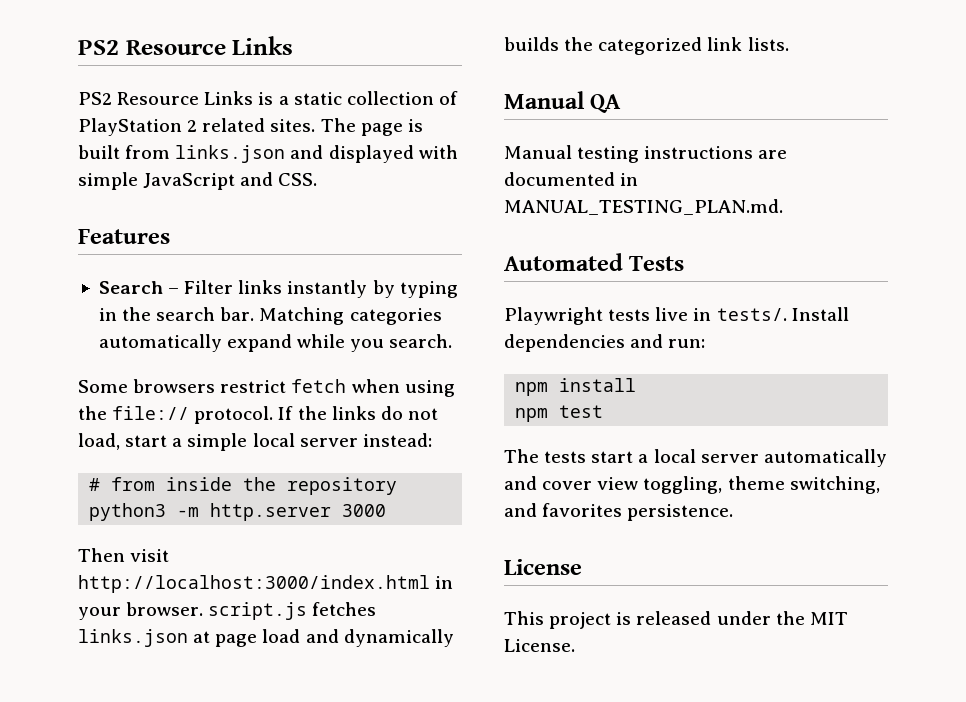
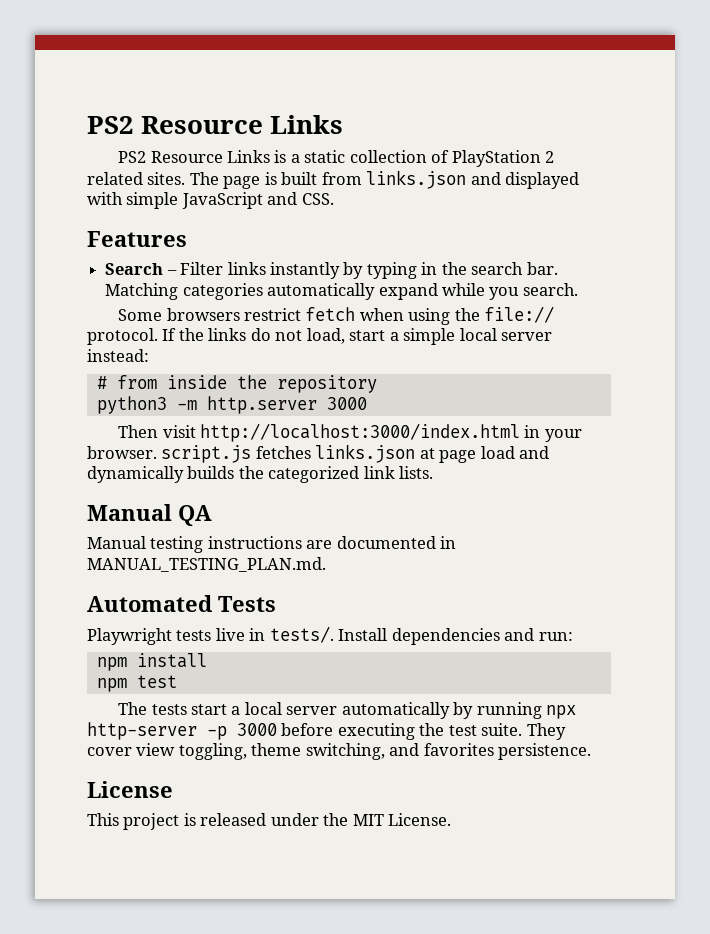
- The tests start a local server automatically and cover view toggling, theme switching, and favorites persistence.
+ The tests start a local server automatically by running npx http-server -p 3000 before executing the test suite. They cover view toggling, theme switching, and favorites persistence.

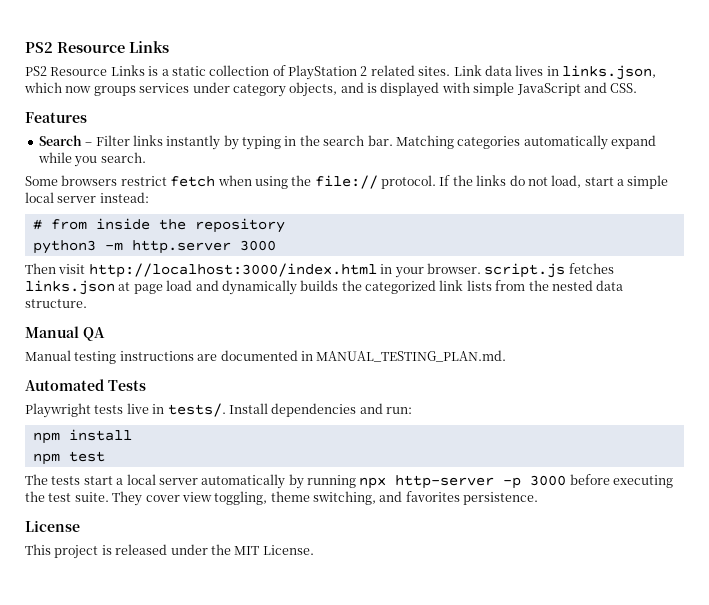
- The page is built from links.json and displayed with simple JavaScript and CSS.
+ Link data lives in links.json, which now groups services under category objects, and is displayed with simple JavaScript and CSS.
- Then visit http://localhost:3000/index.html in your browser. script.js fetches links.json at page load and dynamically builds the categorized link lists.
+ Then visit http://localhost:3000/index.html in your browser. script.js fetches links.json at page load and dynamically builds the categorized link lists from the nested data structure.

